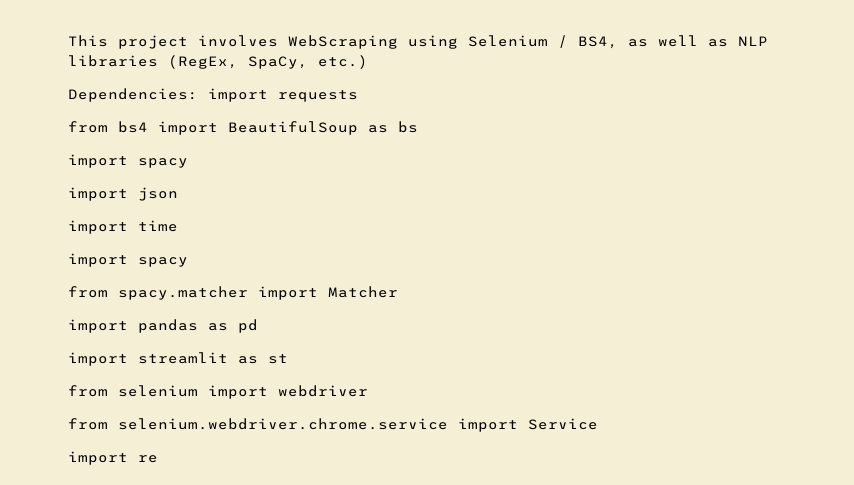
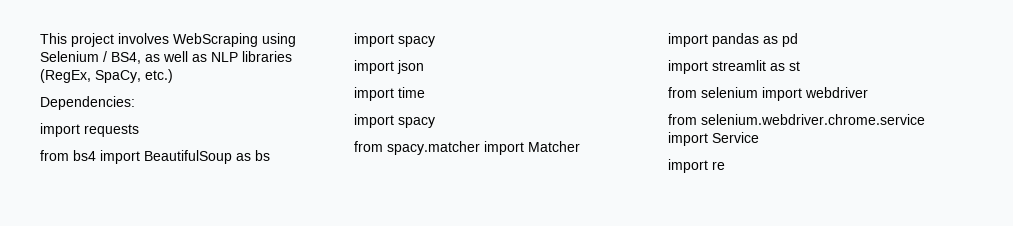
- Dependencies: import requests
+ Dependencies:
+ import requests

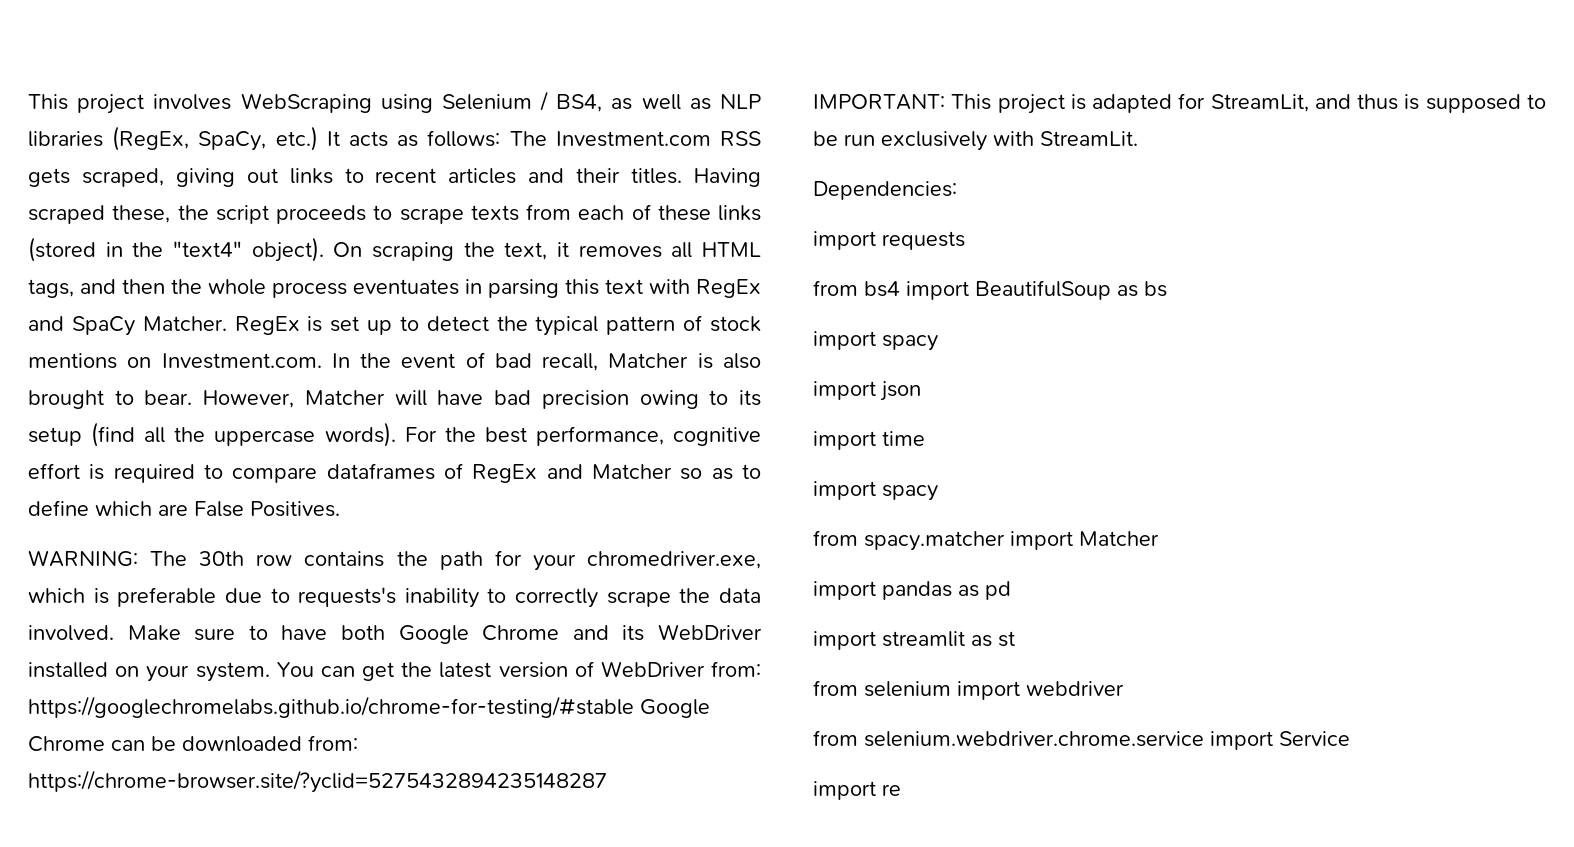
- This project involves WebScraping using Selenium / BS4, as well as NLP libraries (RegEx, SpaCy, etc.)
+ This project involves WebScraping using Selenium / BS4, as well as NLP libraries (RegEx, SpaCy, etc.) It acts as follows: The Investment.com RSS gets scraped, giving out links to recent articles and their titles. Having scraped these, the script proceeds to scrape texts from each of these links (stored in the "text4" object). On scraping the text, it removes all HTML tags, and then the whole process eventuates in parsing this text with RegEx and SpaCy Matcher. RegEx is set up to detect the typical pattern of stock mentions on Investment.com. In the event of bad recall, Matcher is also brought to bear. However, Matcher will have bad precision owing to its setup (find all the uppercase words). For the best performance, cognitive effort is required to compare dataframes of RegEx and Matcher so as to define which are False Positives.
+ WARNING: The 30th row contains the path for your chromedriver.exe, which is preferable due to requests's inability to correctly scrape the data involved. Make sure to have both Google Chrome and its WebDriver installed on your system. You can get the latest version of WebDriver from: https://googlechromelabs.github.io/chrome-for-testing/#stable Google Chrome can be downloaded from: https://chrome-browser.site/?yclid=5275432894235148287
+ IMPORTANT: This project is adapted for StreamLit, and thus is supposed to be run exclusively with StreamLit.

